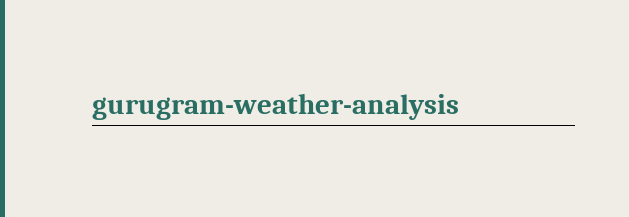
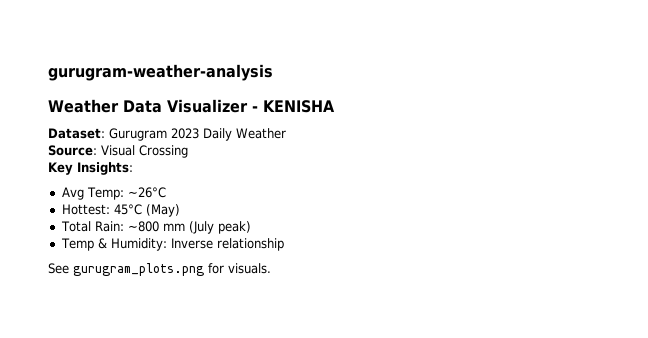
+ Weather Data Visualizer - KENISHA
+ Dataset: Gurugram 2023 Daily Weather
+ Source: Visual Crossing
+ Key Insights:
+ Avg Temp: ~26°C
+ Hottest: 45°C (May)
+ Total Rain: ~800 mm (July peak)
+ Temp & Humidity: Inverse relationship
+ See gurugram_plots.png for visuals.

